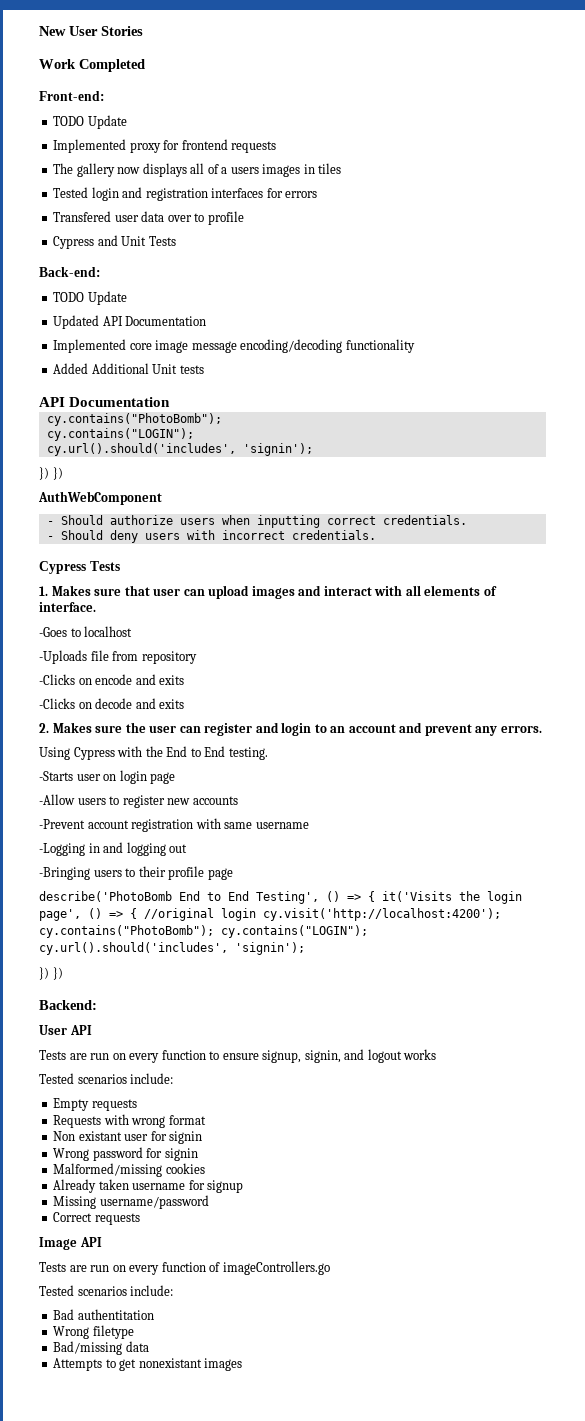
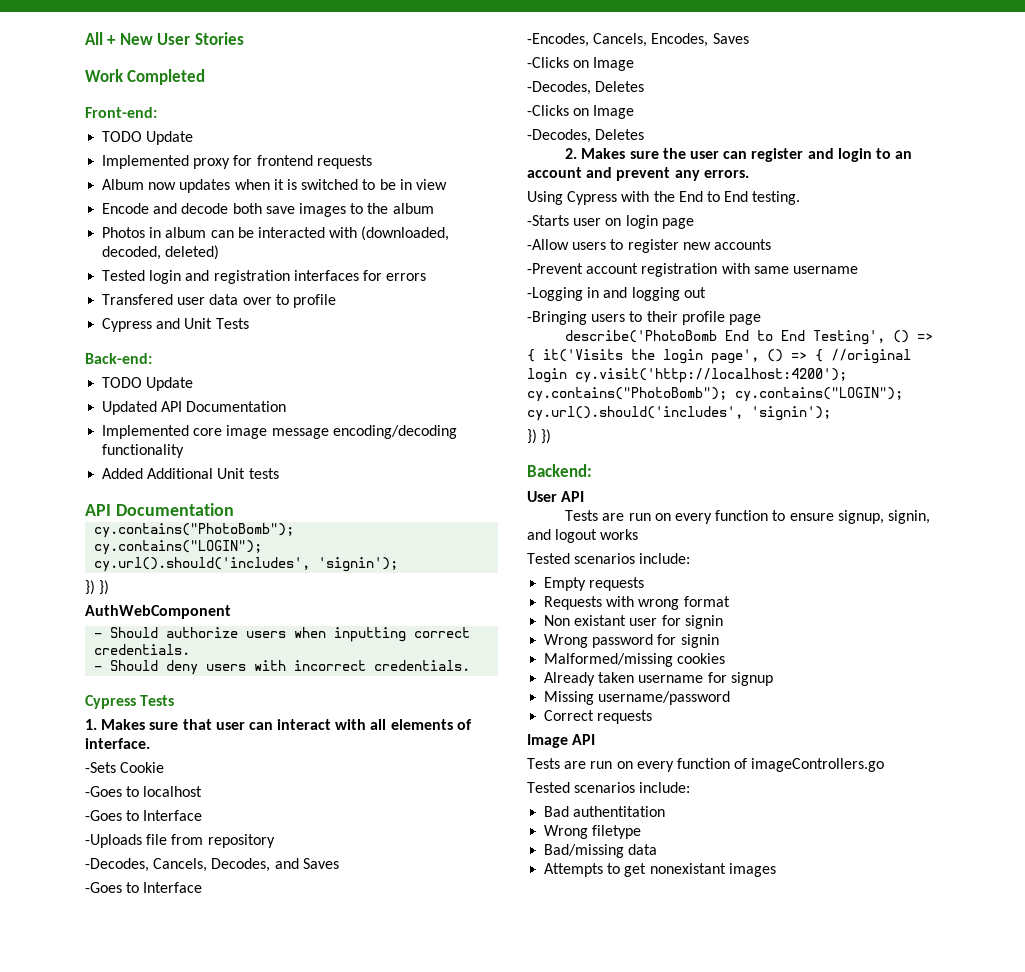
- New User Stories
+ All + New User Stories
- The gallery now displays all of a users images in tiles
+ Album now updates when it is switched to be in view
+ Encode and decode both save images to the album
+ Photos in album can be interacted with (downloaded, decoded, deleted)
- 1. Makes sure that user can upload images and interact with all elements of interface.
+ 1. Makes sure that user can interact with all elements of interface.
+ -Sets Cookie
  -Goes to localhost
+ -Goes to Interface
- -Clicks on encode and exits
- -Clicks on decode and exits
+ -Decodes, Cancels, Decodes, and Saves
+ -Goes to Interface
+ -Encodes, Cancels, Encodes, Saves
+ -Clicks on Image
+ -Decodes, Deletes
+ -Clicks on Image
+ -Decodes, Deletes

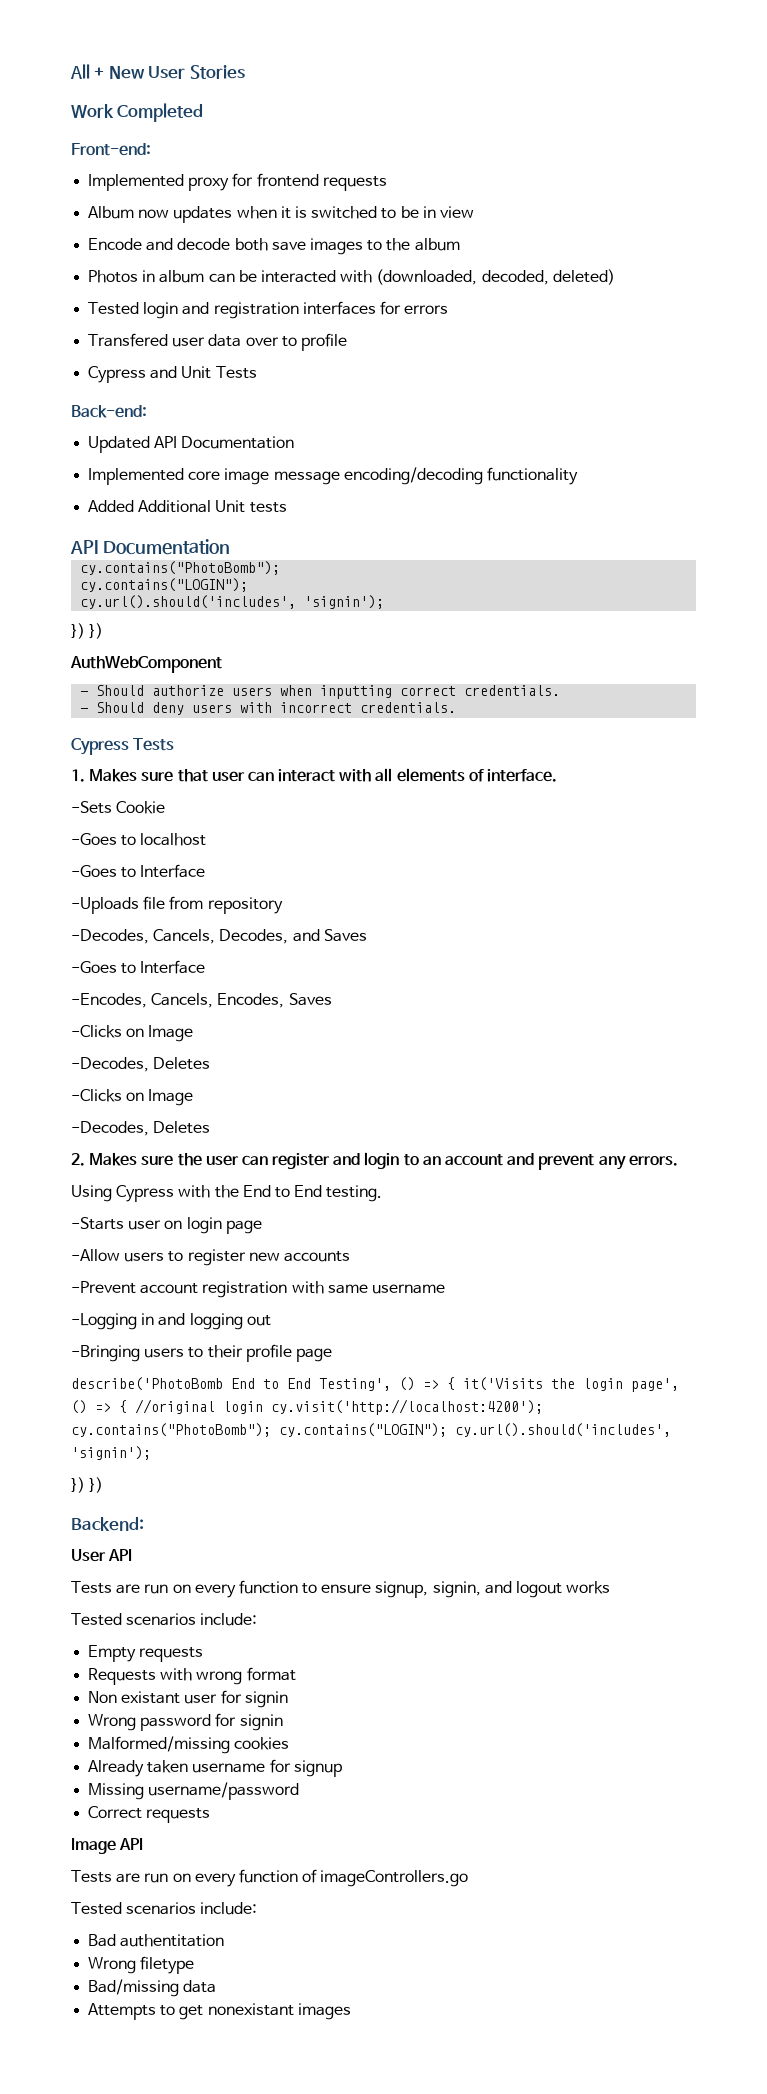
  Front-end:
- TODO Update
  Back-end:
- TODO Update

